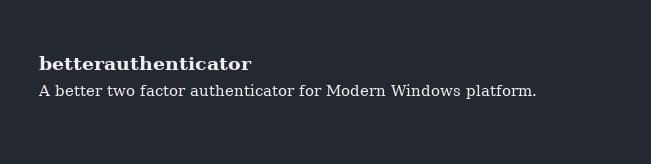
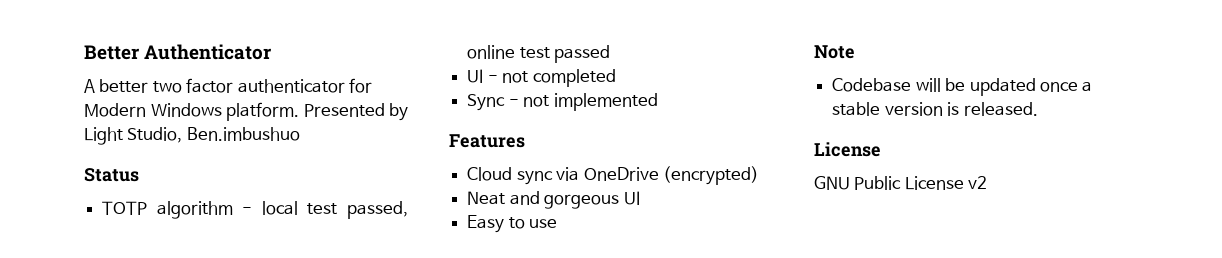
- betterauthenticator
+ Better Authenticator
+ Presented by Light Studio, Ben.imbushuo
+ Status
+ TOTP algorithm - local test passed, online test passed
+ UI - not completed
+ Sync - not implemented
+ Features
+ Cloud sync via OneDrive (encrypted)
+ Neat and gorgeous UI
+ Easy to use
+ Note
+ Codebase will be updated once a stable version is released.
+ License
+ GNU Public License v2

